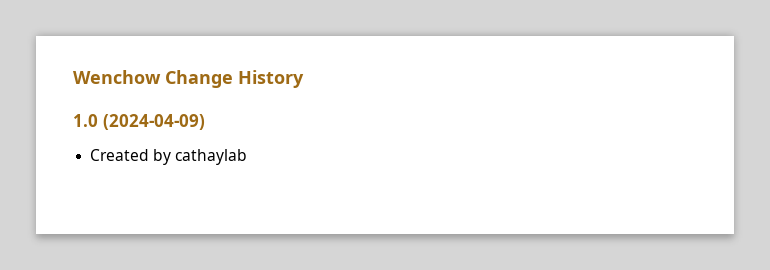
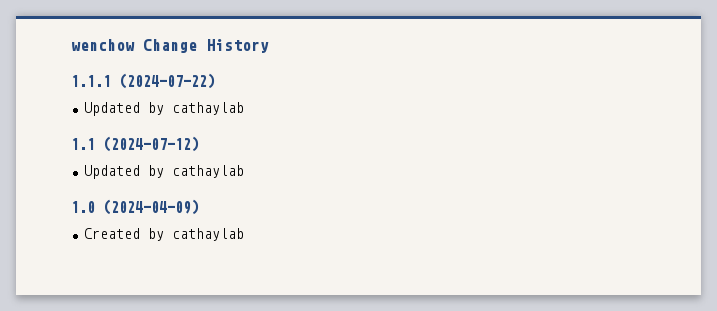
- Wenchow Change History
+ wenchow Change History
+ 1.1.1 (2024-07-22)
+ Updated by cathaylab
+ 1.1 (2024-07-12)
+ Updated by cathaylab

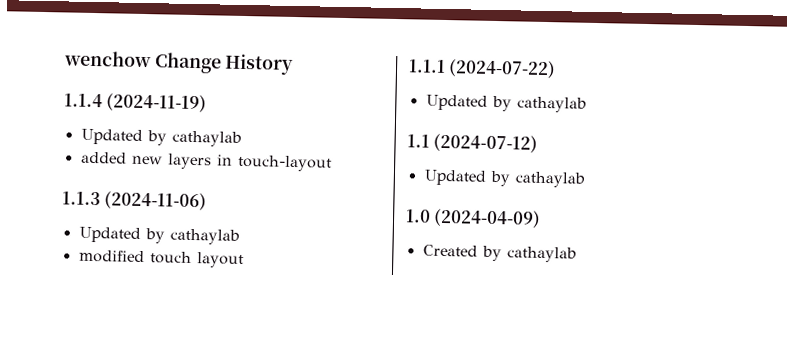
+ 1.1.4 (2024-11-19)
+ Updated by cathaylab
+ added new layers in touch-layout
+ 1.1.3 (2024-11-06)
+ Updated by cathaylab
+ modified touch layout

